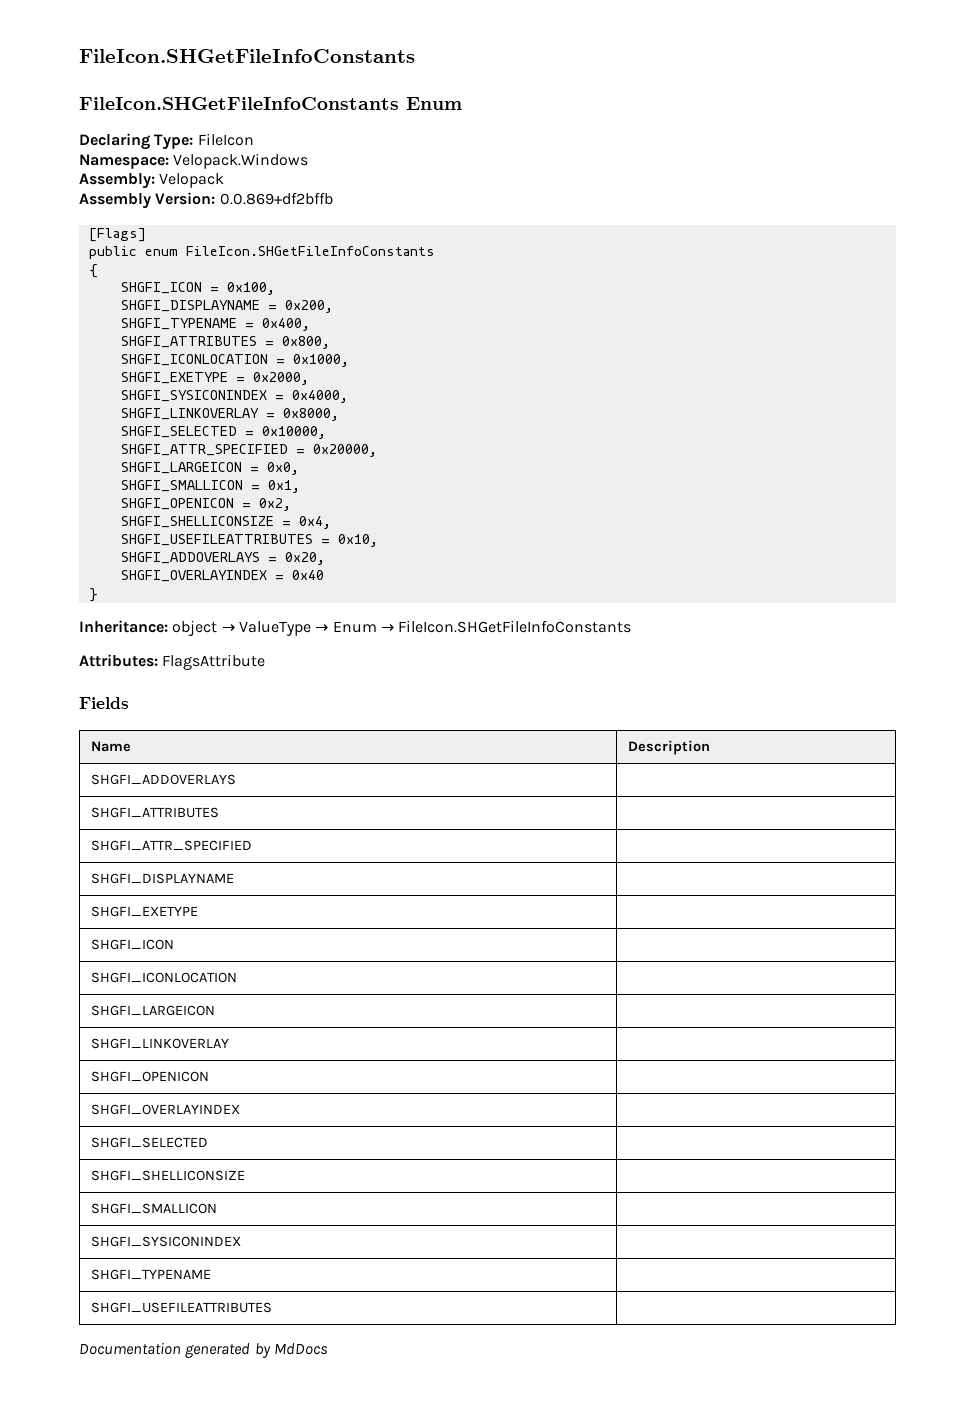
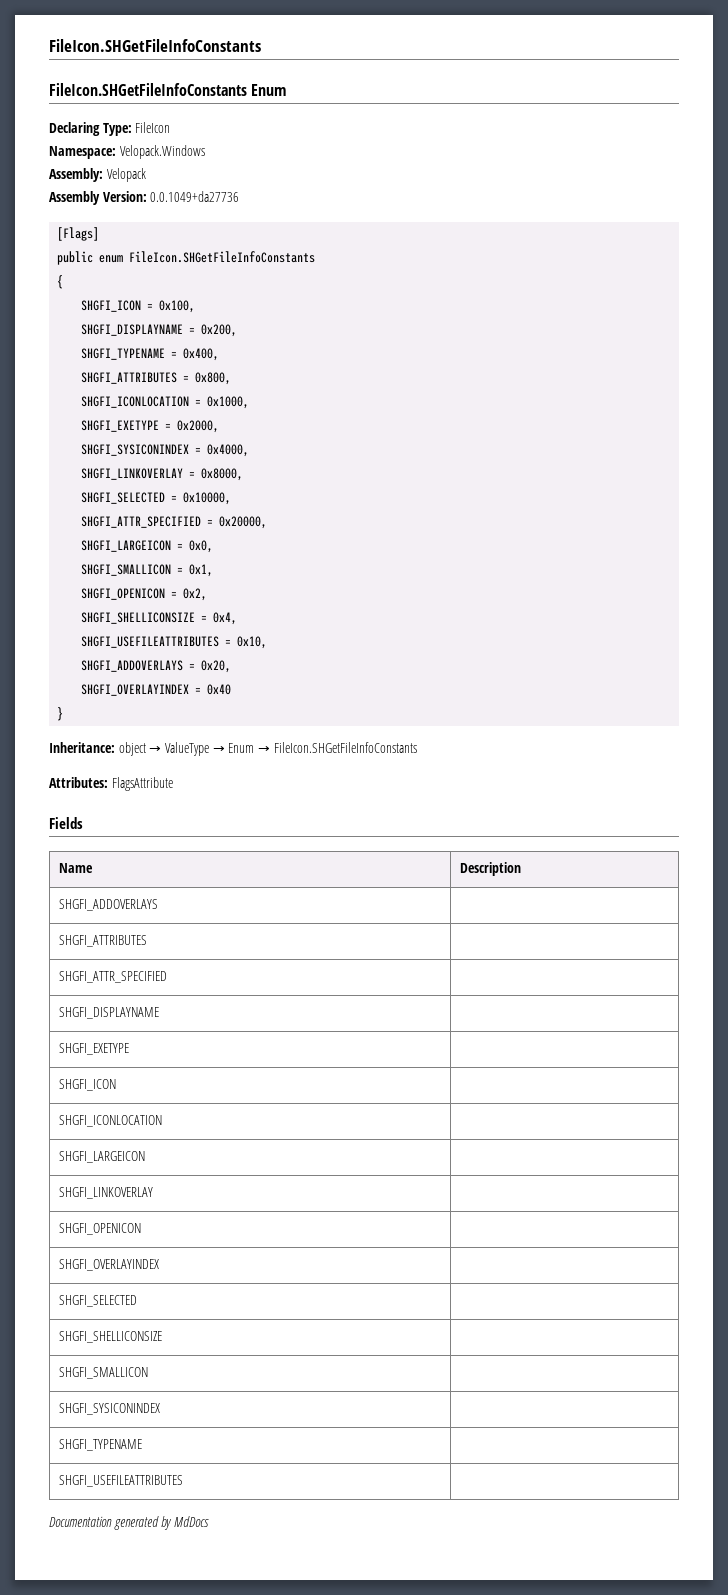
- Assembly Version: 0.0.869+df2bffb
+ Assembly Version: 0.0.1049+da27736

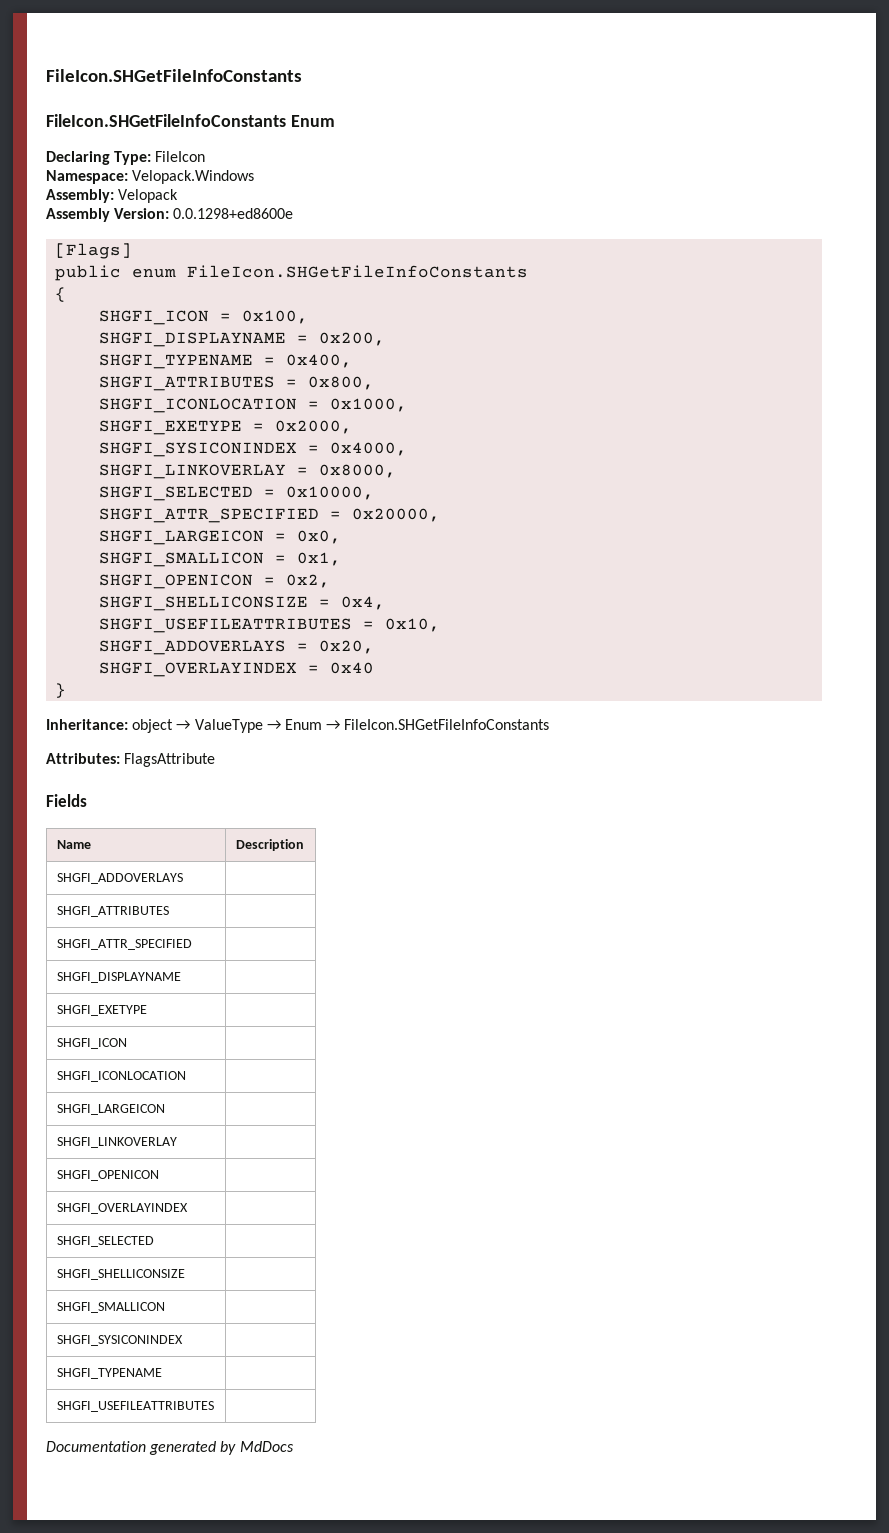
- Assembly Version: 0.0.1049+da27736
+ Assembly Version: 0.0.1298+ed8600e

